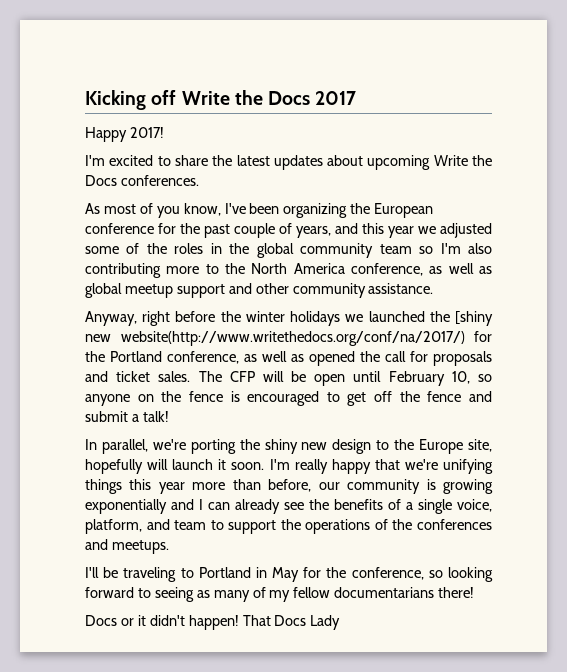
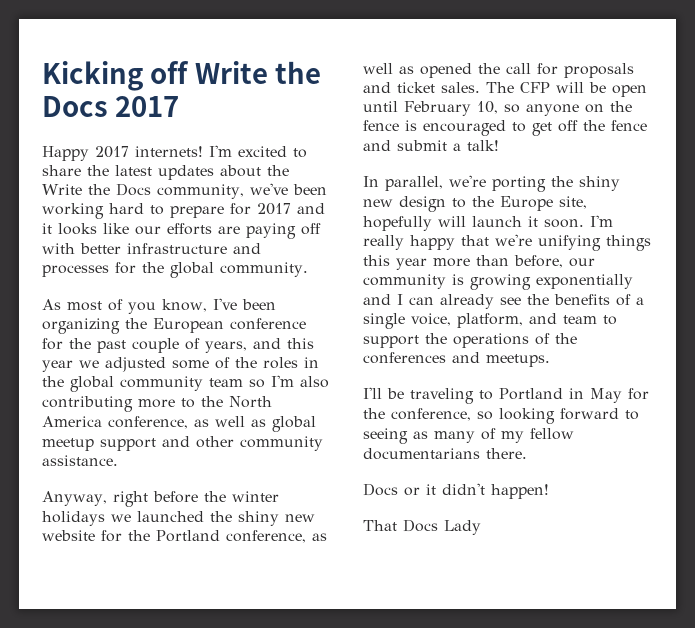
- Happy 2017!
- I'm excited to share the latest updates about upcoming Write the Docs conferences.
+ Happy 2017 internets! I'm excited to share the latest updates about the Write the Docs community, we've been working hard to prepare for 2017 and it looks like our efforts are paying off with better infrastructure and processes for the global community.
- Anyway, right before the winter holidays we launched the [shiny new website(http://www.writethedocs.org/conf/na/2017/) for the Portland conference, as well as opened the call for proposals and ticket sales.
+ Anyway, right before the winter holidays we launched the shiny new website for the Portland conference, as well as opened the call for proposals and ticket sales.
- I'll be traveling to Portland in May for the conference, so looking forward to seeing as many of my fellow documentarians there!
+ I'll be traveling to Portland in May for the conference, so looking forward to seeing as many of my fellow documentarians there.
- Docs or it didn't happen! That Docs Lady
+ Docs or it didn't happen!
+ That Docs Lady

